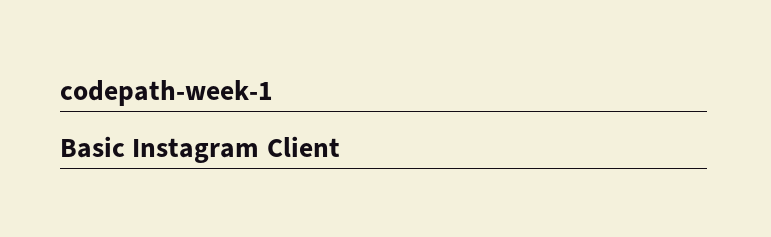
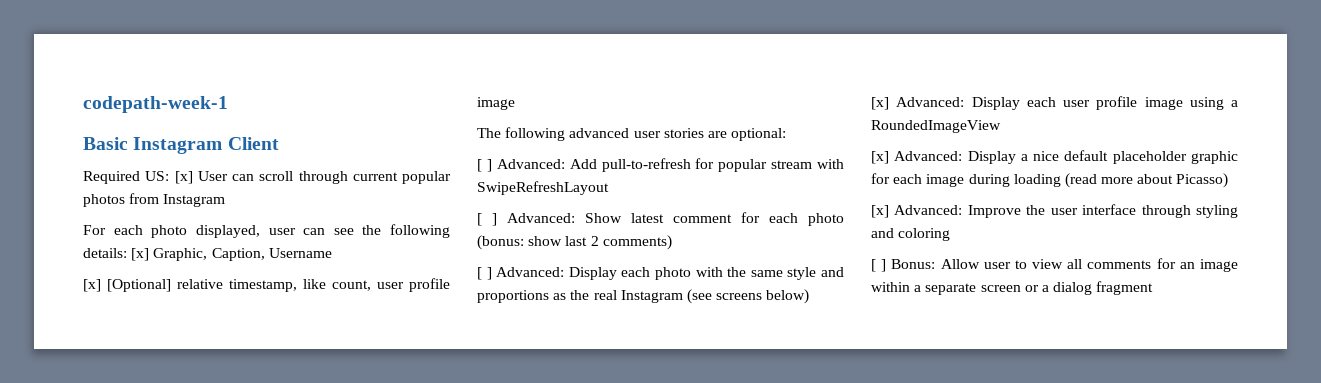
+ Required US: [x] User can scroll through current popular photos from Instagram
+ For each photo displayed, user can see the following details: [x] Graphic, Caption, Username
+ [x] [Optional] relative timestamp, like count, user profile image
+ The following advanced user stories are optional:
+ [ ] Advanced: Add pull-to-refresh for popular stream with SwipeRefreshLayout
+ [ ] Advanced: Show latest comment for each photo (bonus: show last 2 comments)
+ [ ] Advanced: Display each photo with the same style and proportions as the real Instagram (see screens below)
+ [x] Advanced: Display each user profile image using a RoundedImageView
+ [x] Advanced: Display a nice default placeholder graphic for each image during loading (read more about Picasso)
+ [x] Advanced: Improve the user interface through styling and coloring
+ [ ] Bonus: Allow user to view all comments for an image within a separate screen or a dialog fragment

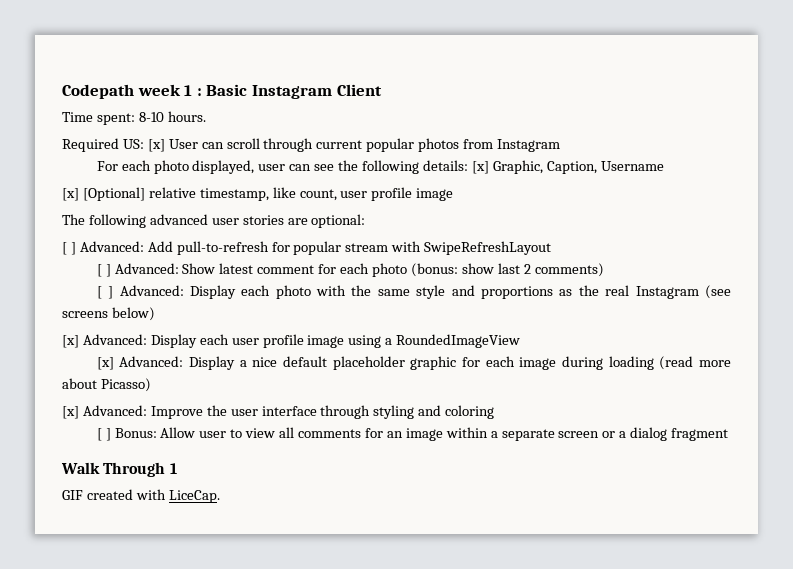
- codepath-week-1
- Basic Instagram Client
+ Codepath week 1 : Basic Instagram Client
+ Time spent: 8-10 hours.
+ Walk Through 1
+ GIF created with LiceCap.

